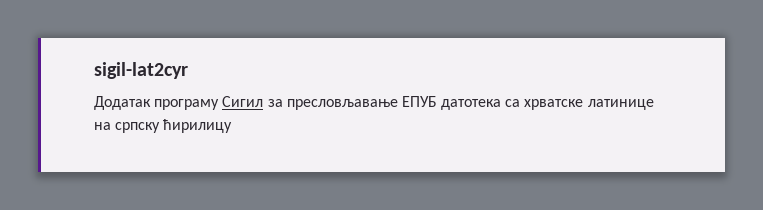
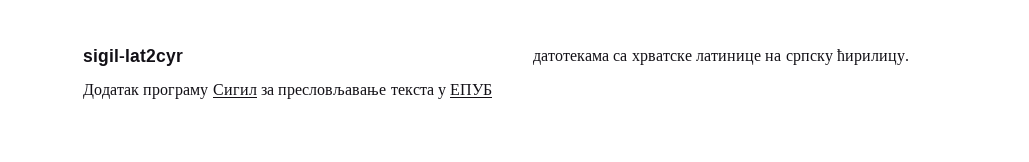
- Додатак програму Сигил за пресловљавање ЕПУБ датотека са хрватске латинице на српску ћирилицу
+ Додатак програму Сигил за пресловљавање текста у ЕПУБ датотекама са хрватске латинице на српску ћирилицу.

